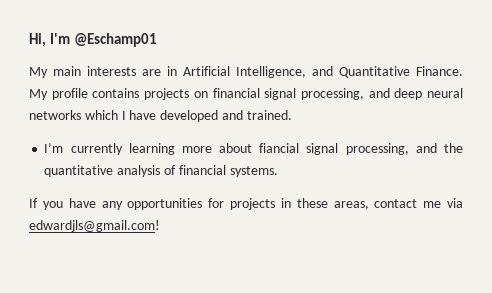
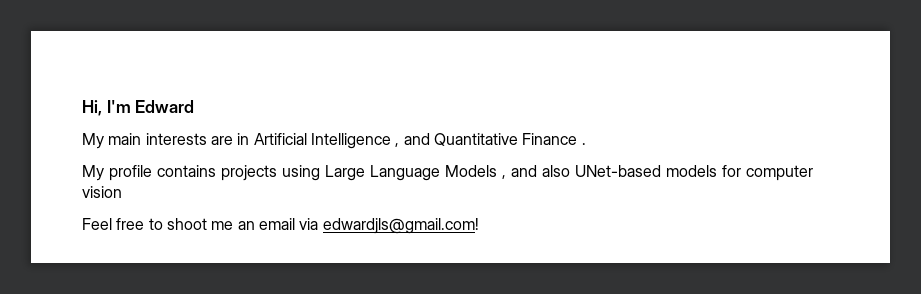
- Hi, I'm @Eschamp01
+ Hi, I'm Edward
- My main interests are in Artificial Intelligence, and Quantitative Finance. My profile contains projects on financial signal processing, and deep neural networks which I have developed and trained.
- I’m currently learning more about fiancial signal processing, and the quantitative analysis of financial systems.
- If you have any opportunities for projects in these areas, contact me via edwardjls@gmail.com!
+ My main interests are in Artificial Intelligence , and Quantitative Finance .
+ My profile contains projects using Large Language Models , and also UNet-based models for computer vision
+ Feel free to shoot me an email via edwardjls@gmail.com!

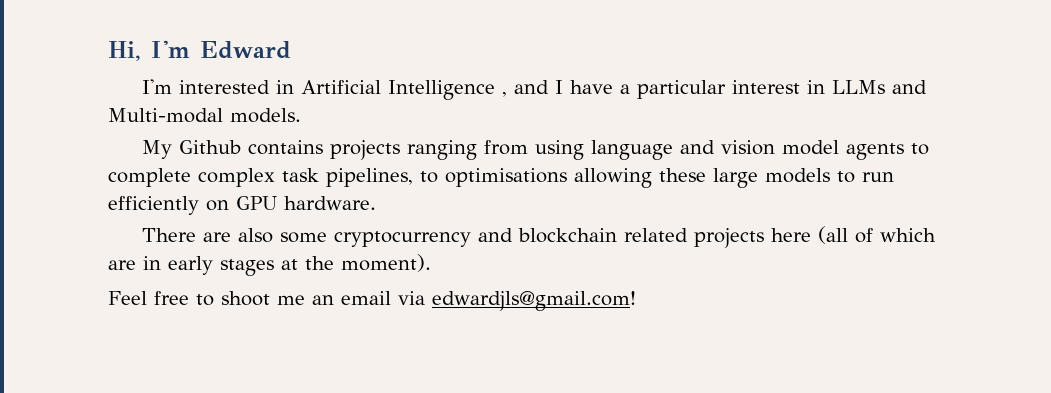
- My main interests are in Artificial Intelligence , and Quantitative Finance .
- My profile contains projects using Large Language Models , and also UNet-based models for computer vision
+ I'm interested in Artificial Intelligence , and I have a particular interest in LLMs and Multi-modal models.
+ My Github contains projects ranging from using language and vision model agents to complete complex task pipelines, to optimisations allowing these large models to run efficiently on GPU hardware.
+ There are also some cryptocurrency and blockchain related projects here (all of which are in early stages at the moment).

